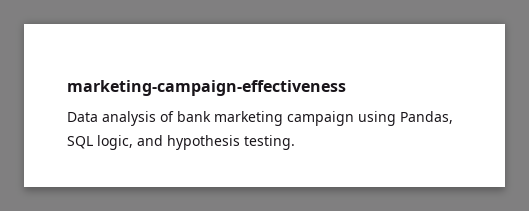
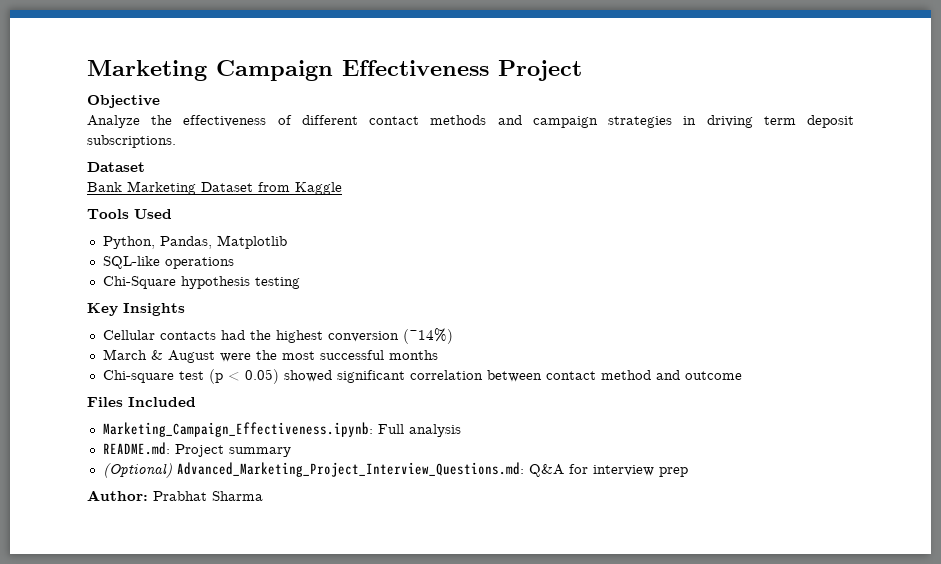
- marketing-campaign-effectiveness
- Data analysis of bank marketing campaign using Pandas, SQL logic, and hypothesis testing.
+ Marketing Campaign Effectiveness Project
+ Objective
+ Analyze the effectiveness of different contact methods and campaign strategies in driving term deposit subscriptions.
+ Dataset
+ Bank Marketing Dataset from Kaggle
+ Tools Used
+ Python, Pandas, Matplotlib
+ SQL-like operations
+ Chi-Square hypothesis testing
+ Key Insights
+ Cellular contacts had the highest conversion (~14%)
+ March & August were the most successful months
+ Chi-square test (p < 0.05) showed significant correlation between contact method and outcome
+ Files Included
+ Marketing_Campaign_Effectiveness.ipynb: Full analysis
+ README.md: Project summary
+ (Optional) Advanced_Marketing_Project_Interview_Questions.md: Q&A for interview prep
+ Author: Prabhat Sharma

